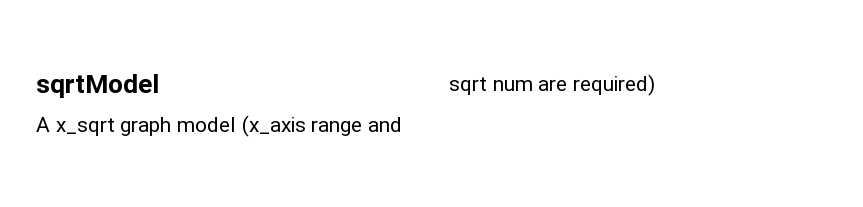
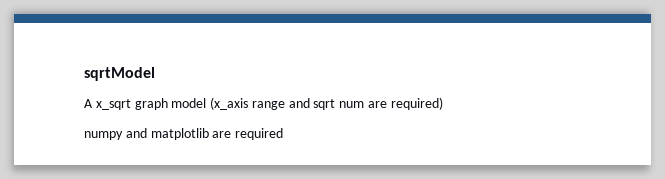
+ numpy and matplotlib are required

